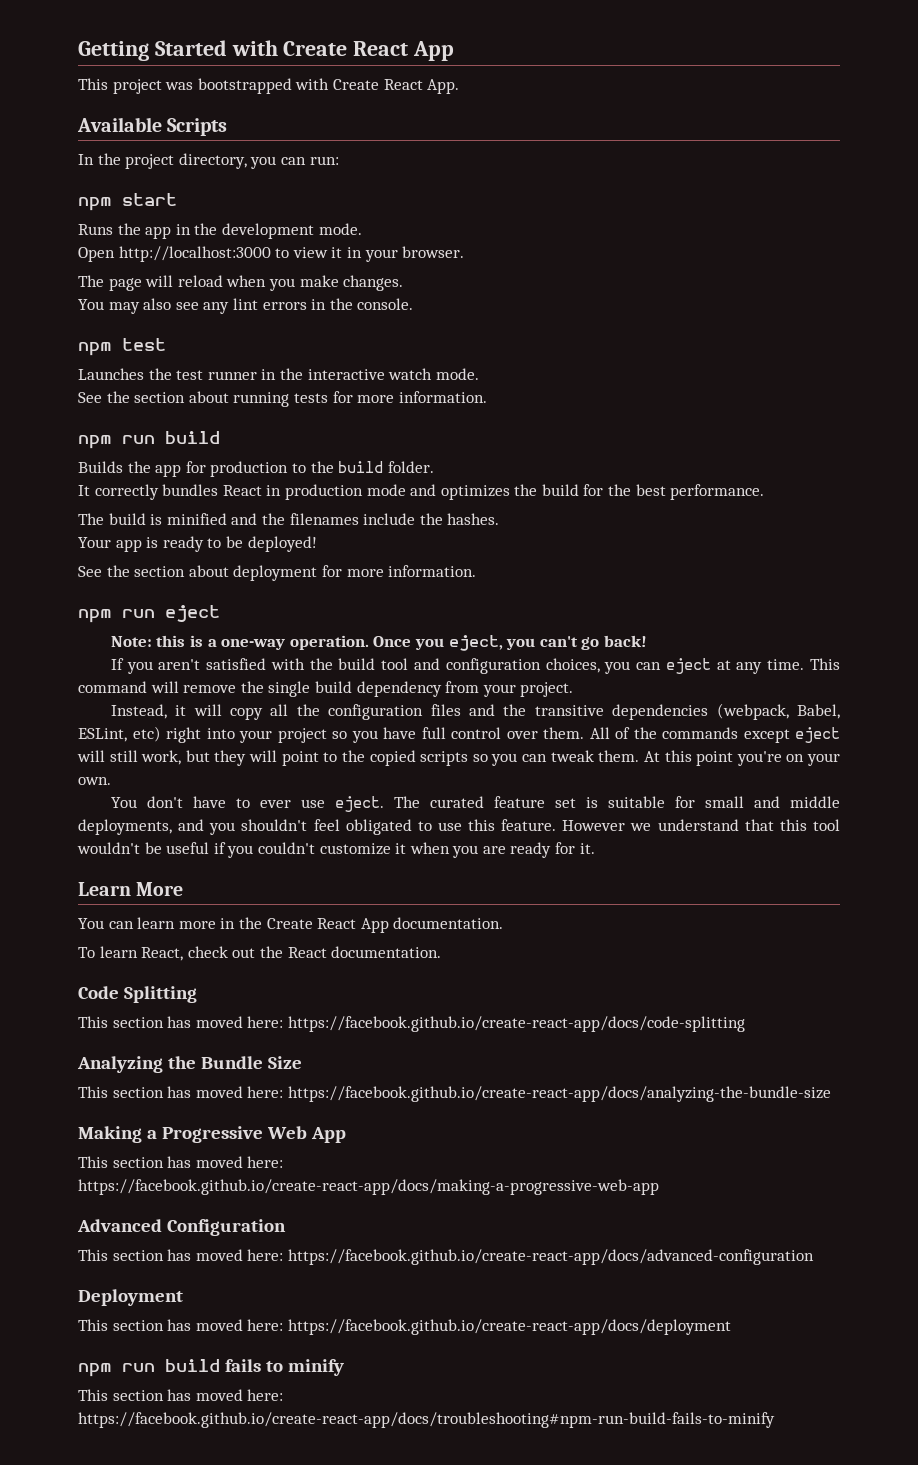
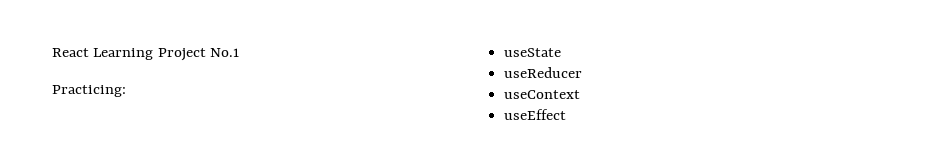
- Getting Started with Create React App
- This project was bootstrapped with Create React App.
- Available Scripts
- In the project directory, you can run:
- npm start
- Runs the app in the development mode.
- Open http://localhost:3000 to view it in your browser.
- The page will reload when you make changes.
- You may also see any lint errors in the console.
- npm test
- Launches the test runner in the interactive watch mode.
- See the section about running tests for more information.
- npm run build
- Builds the app for production to the build folder.
- It correctly bundles React in production mode and optimizes the build for the best performance.
- The build is minified and the filenames include the hashes.
- Your app is ready to be deployed!
- See the section about deployment for more information.
- npm run eject
- Note: this is a one-way operation. Once you eject, you can't go back!
- If you aren't satisfied with the build tool and configuration choices, you can eject at any time. This command will remove the single build dependency from your project.
- Instead, it will copy all the configuration files and the transitive dependencies (webpack, Babel, ESLint, etc) right into your project so you have full control over them. All of the commands except eject will still work, but they will point to the copied scripts so you can tweak them. At this point you're on your own.
- You don't have to ever use eject. The curated feature set is suitable for small and middle deployments, and you shouldn't feel obligated to use this feature. However we understand that this tool wouldn't be useful if you couldn't customize it when you are ready for it.
- Learn More
- You can learn more in the Create React App documentation.
- To learn React, check out the React documentation.
- Code Splitting
- This section has moved here: https://facebook.github.io/create-react-app/docs/code-splitting
- Analyzing the Bundle Size
- This section has moved here: https://facebook.github.io/create-react-app/docs/analyzing-the-bundle-size
- Making a Progressive Web App
- This section has moved here: https://facebook.github.io/create-react-app/docs/making-a-progressive-web-app
- Advanced Configuration
- This section has moved here: https://facebook.github.io/create-react-app/docs/advanced-configuration
- Deployment
- This section has moved here: https://facebook.github.io/create-react-app/docs/deployment
- npm run build fails to minify
- This section has moved here: https://facebook.github.io/create-react-app/docs/troubleshooting#npm-run-build-fails-to-minify
+ React Learning Project No.1
+ Practicing:
+ useState
+ useReducer
+ useContext
+ useEffect

